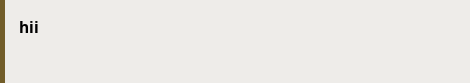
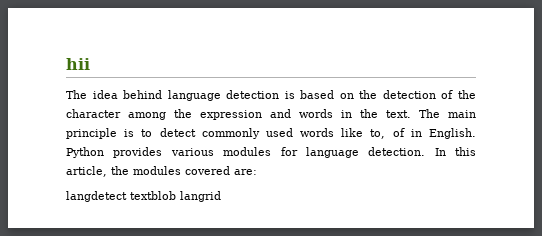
+ The idea behind language detection is based on the detection of the character among the expression and words in the text. The main principle is to detect commonly used words like to, of in English. Python provides various modules for language detection. In this article, the modules covered are:
+ langdetect textblob langrid

